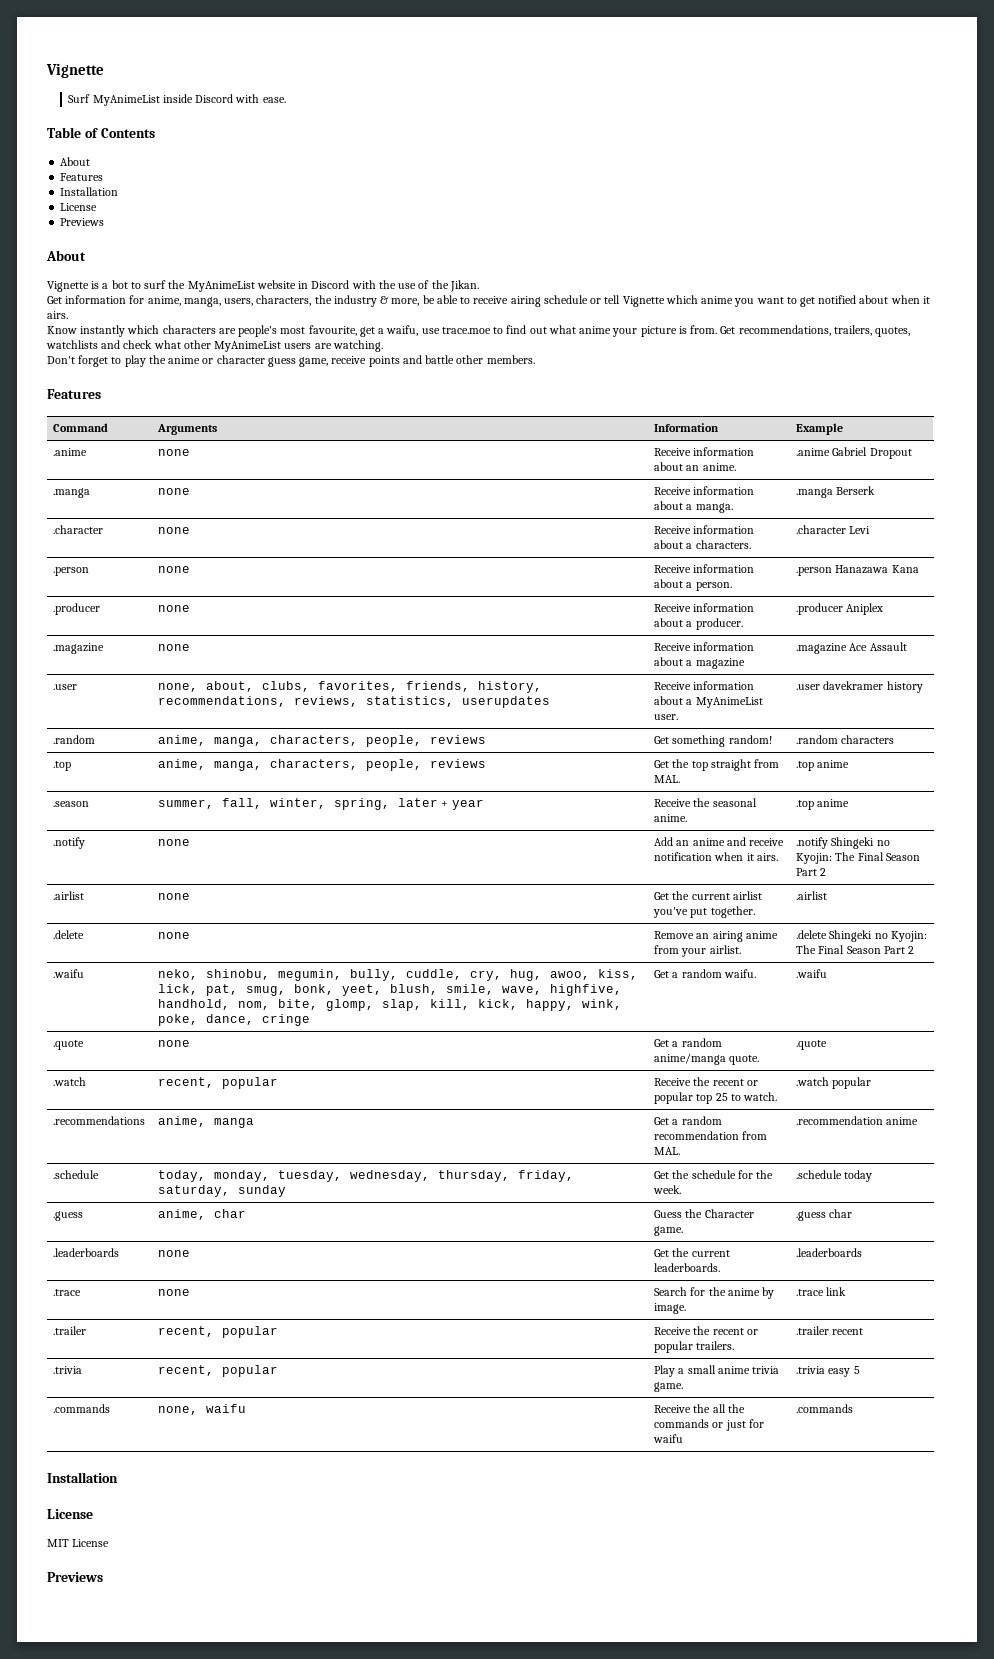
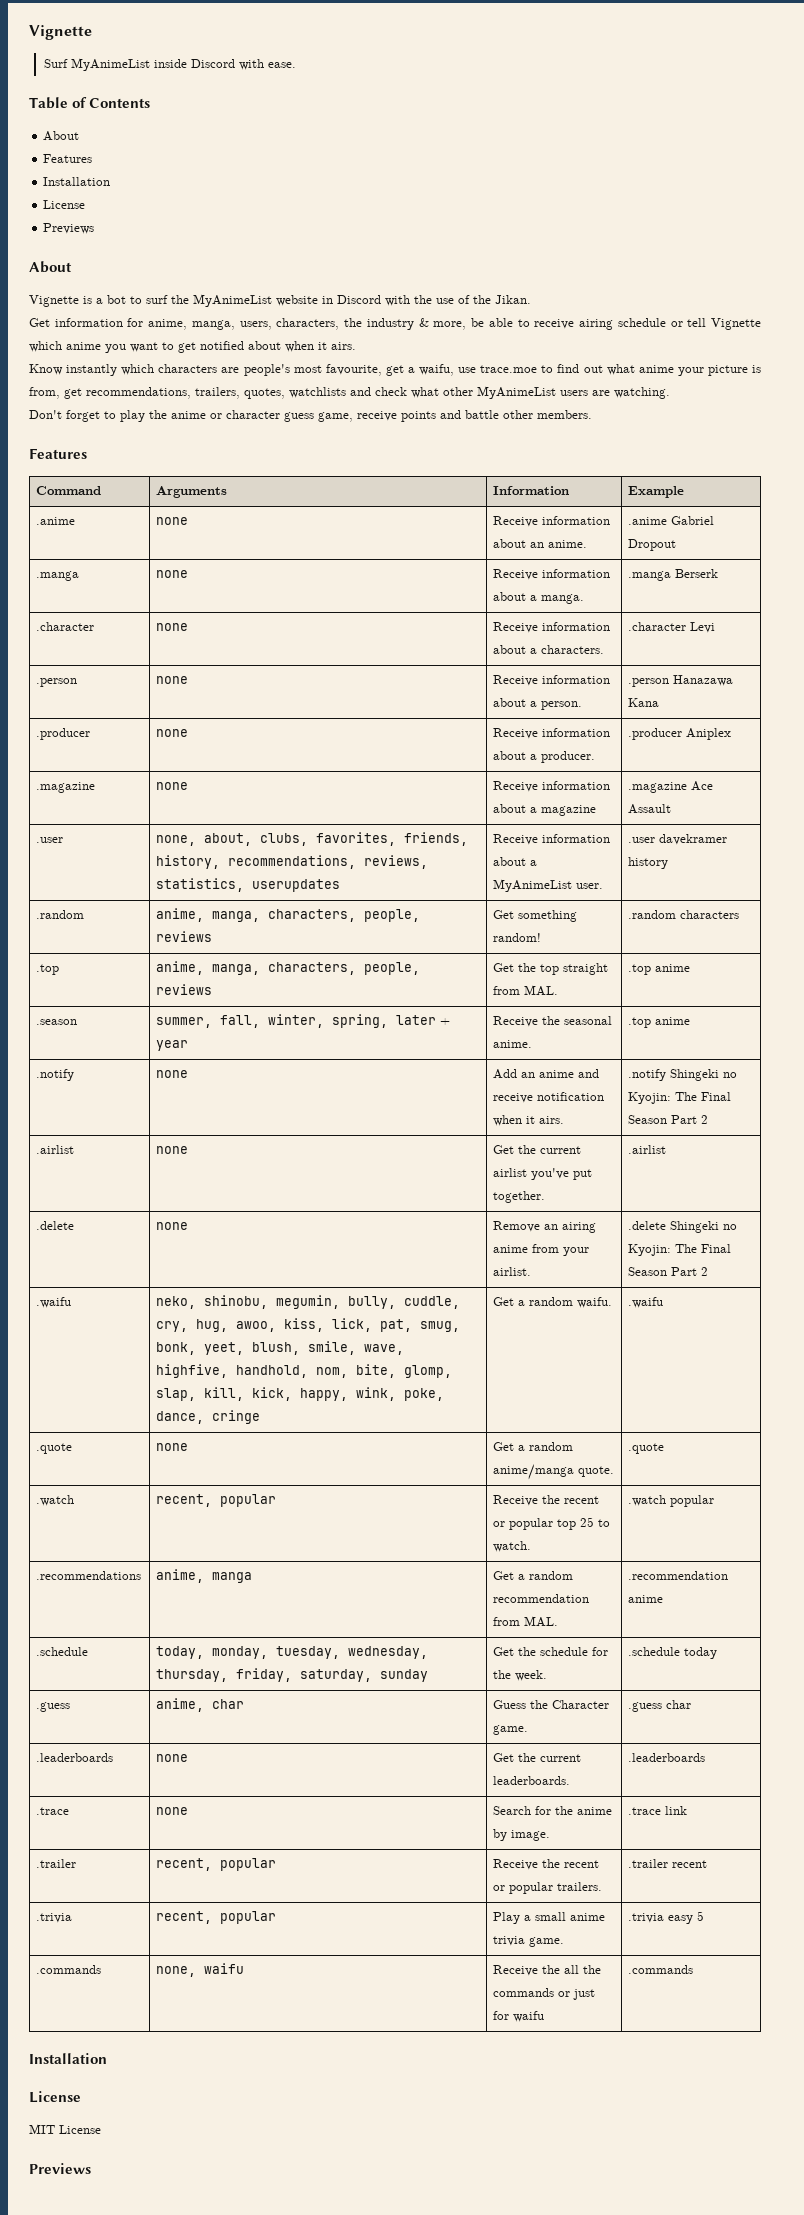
- Know instantly which characters are people's most favourite, get a waifu, use trace.moe to find out what anime your picture is from. Get recommendations, trailers, quotes, watchlists and check what other MyAnimeList users are watching.
+ Know instantly which characters are people's most favourite, get a waifu, use trace.moe to find out what anime your picture is from, get recommendations, trailers, quotes, watchlists and check what other MyAnimeList users are watching.

